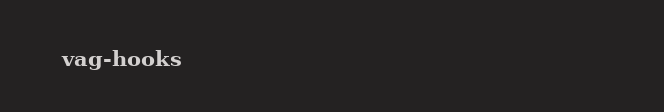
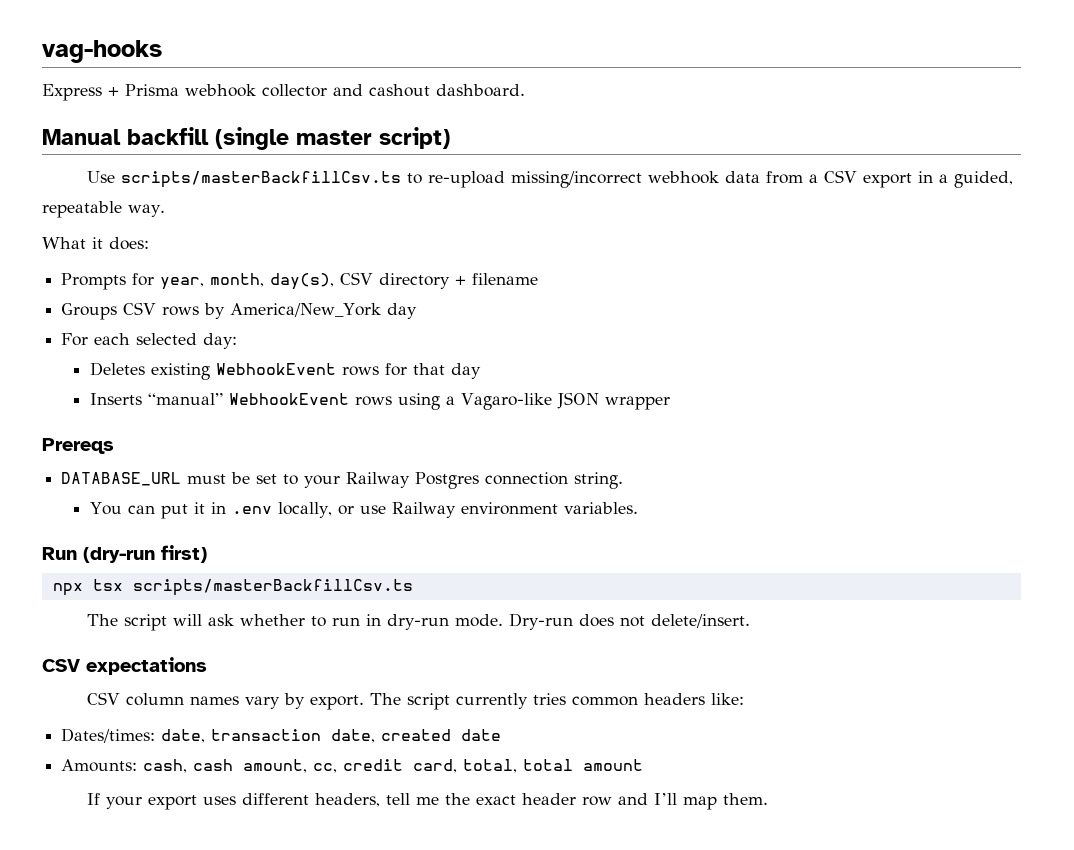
+ Express + Prisma webhook collector and cashout dashboard.
+ Manual backfill (single master script)
+ Use scripts/masterBackfillCsv.ts to re-upload missing/incorrect webhook data from a CSV export in a guided, repeatable way.
+ What it does:
+ Prompts for year, month, day(s), CSV directory + filename
+ Groups CSV rows by America/New_York day
+ For each selected day:
+ Deletes existing WebhookEvent rows for that day
+ Inserts “manual” WebhookEvent rows using a Vagaro-like JSON wrapper
+ Prereqs
+ DATABASE_URL must be set to your Railway Postgres connection string.
+ You can put it in .env locally, or use Railway environment variables.
+ Run (dry-run first)
+ npx tsx scripts/masterBackfillCsv.ts
+ The script will ask whether to run in dry-run mode. Dry-run does not delete/insert.
+ CSV expectations
+ CSV column names vary by export. The script currently tries common headers like:
+ Dates/times: date, transaction date, created date
+ Amounts: cash, cash amount, cc, credit card, total, total amount
+ If your export uses different headers, tell me the exact header row and I’ll map them.

